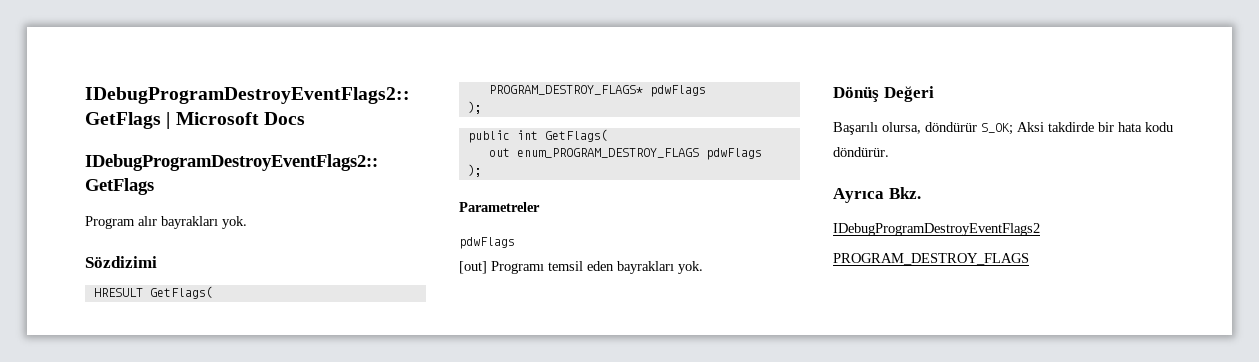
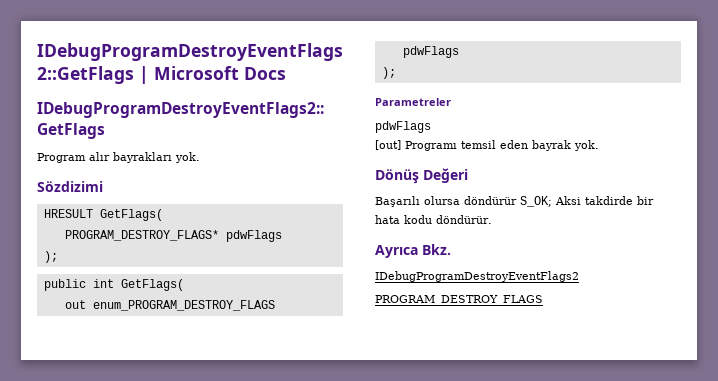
- [out] Programı temsil eden bayrakları yok.
+ [out] Programı temsil eden bayrak yok.
- Başarılı olursa, döndürür S_OK; Aksi takdirde bir hata kodu döndürür.
+ Başarılı olursa döndürür S_OK; Aksi takdirde bir hata kodu döndürür.

